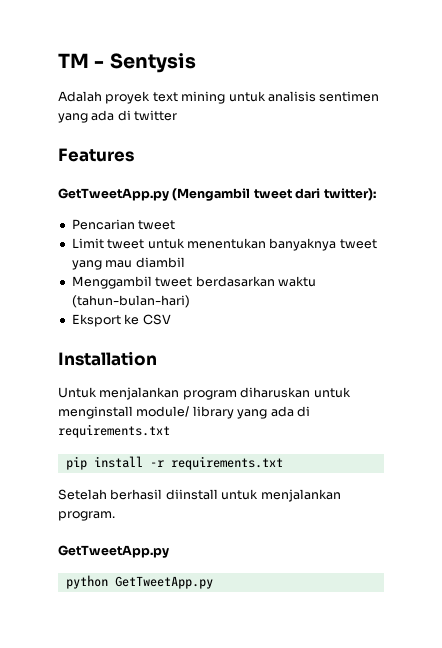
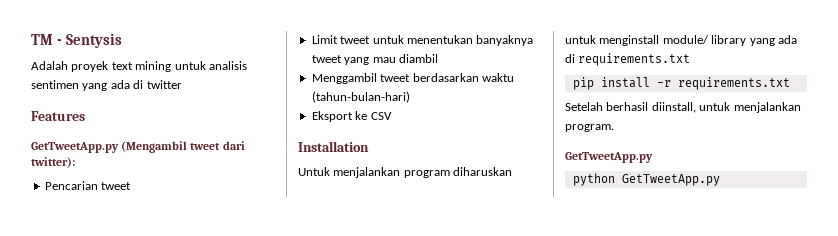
- Setelah berhasil diinstall untuk menjalankan program.
+ Setelah berhasil diinstall, untuk menjalankan program.

